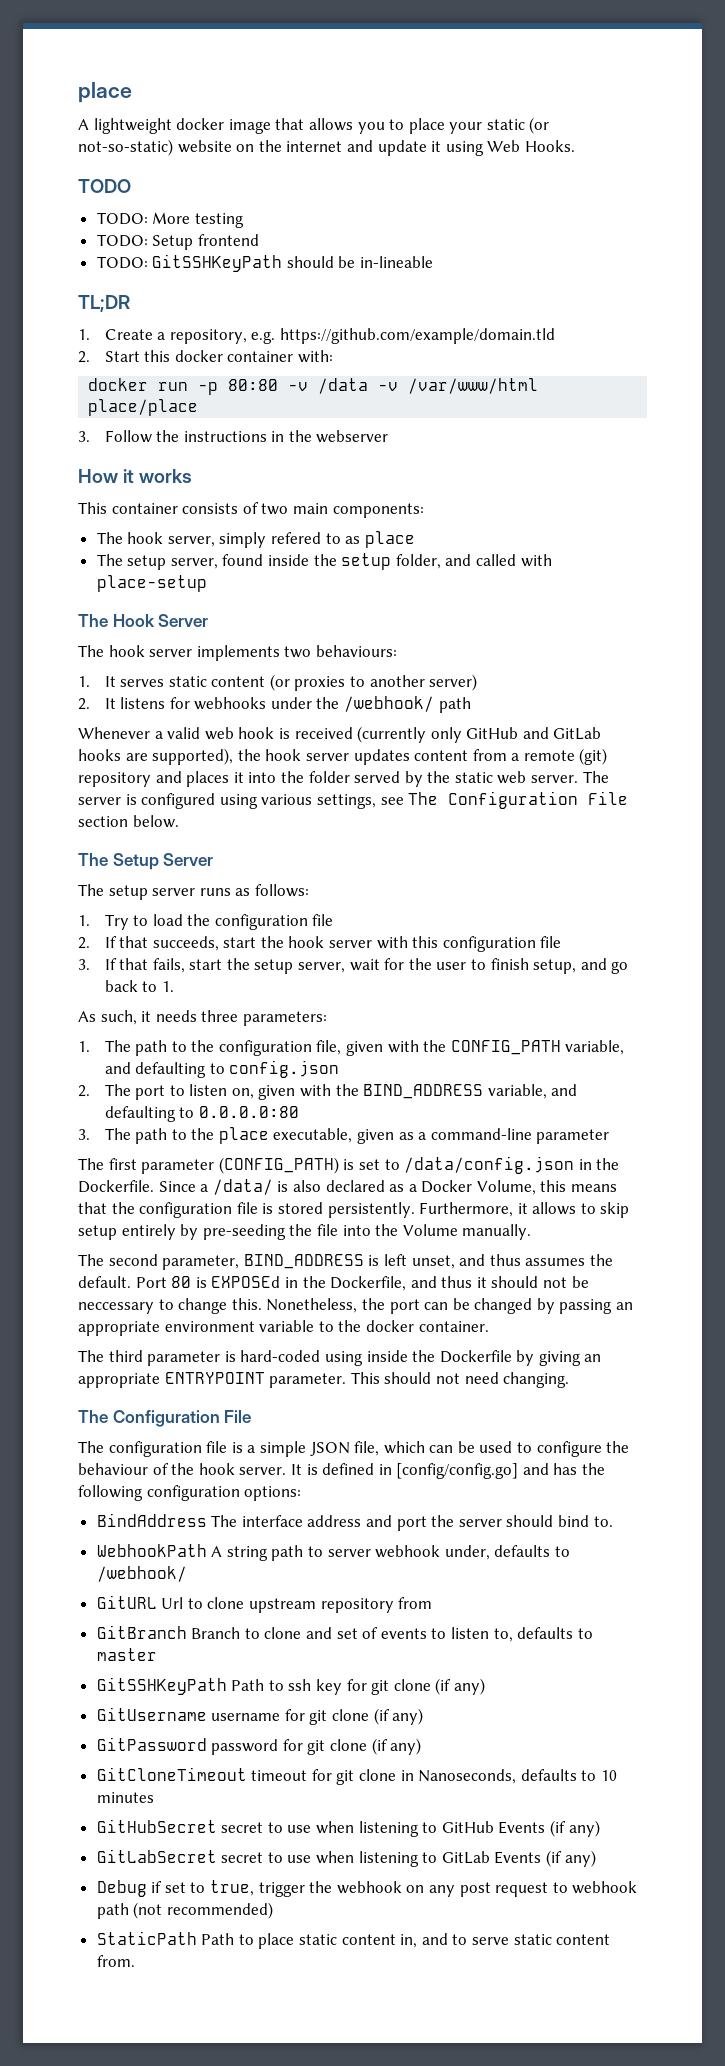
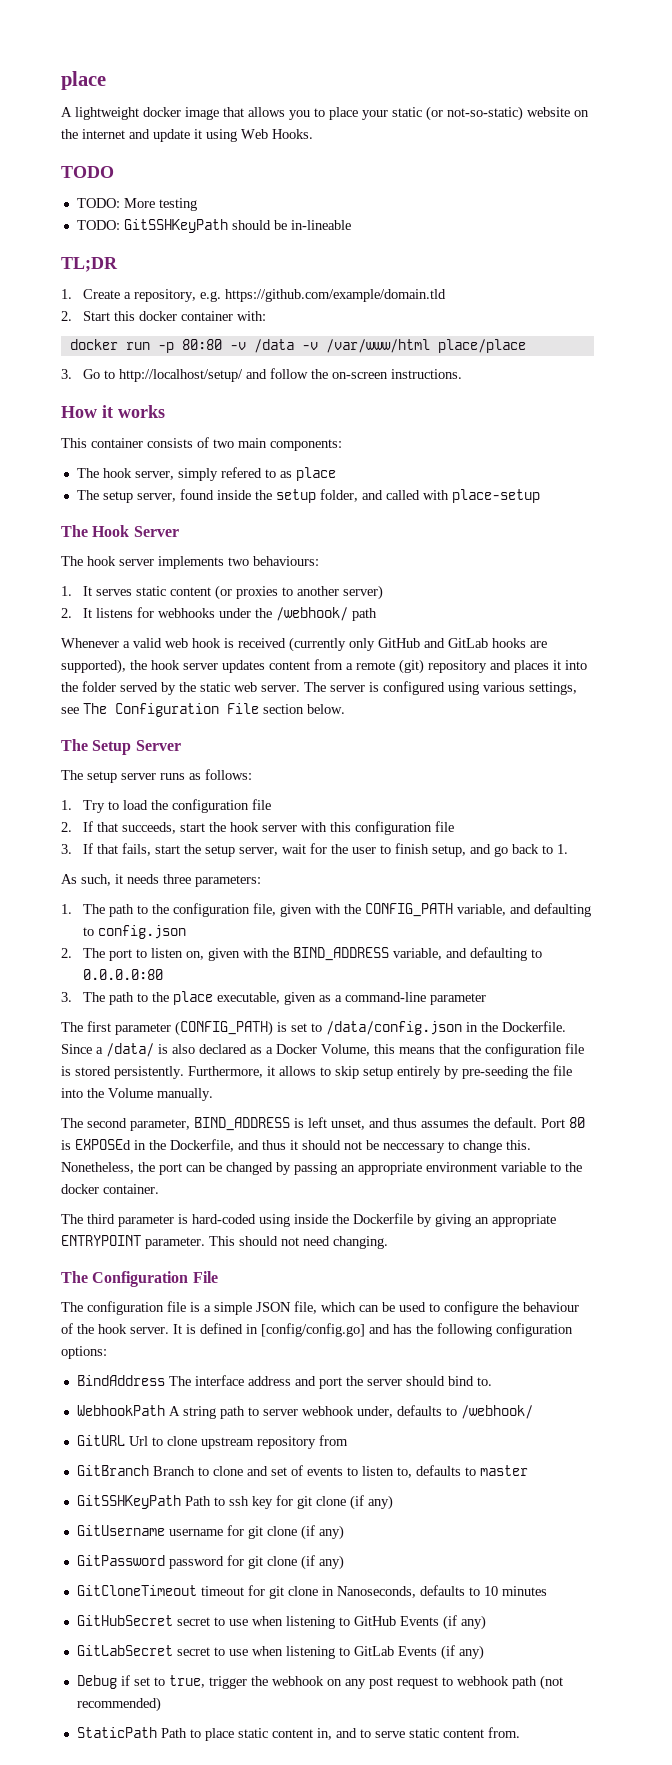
- TODO: Setup frontend
- 3. Follow the instructions in the webserver
+ 3. Go to http://localhost/setup/ and follow the on-screen instructions.

